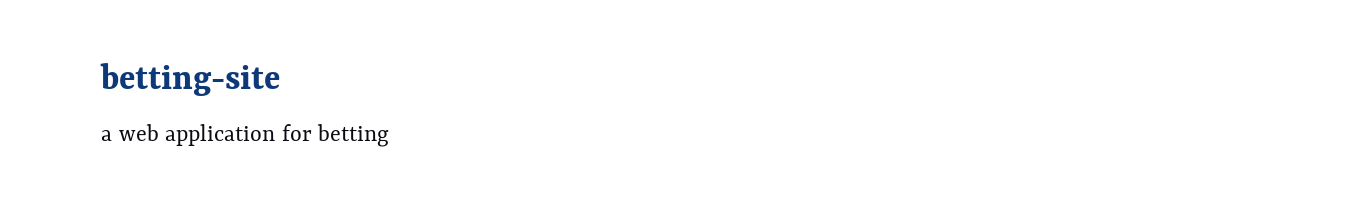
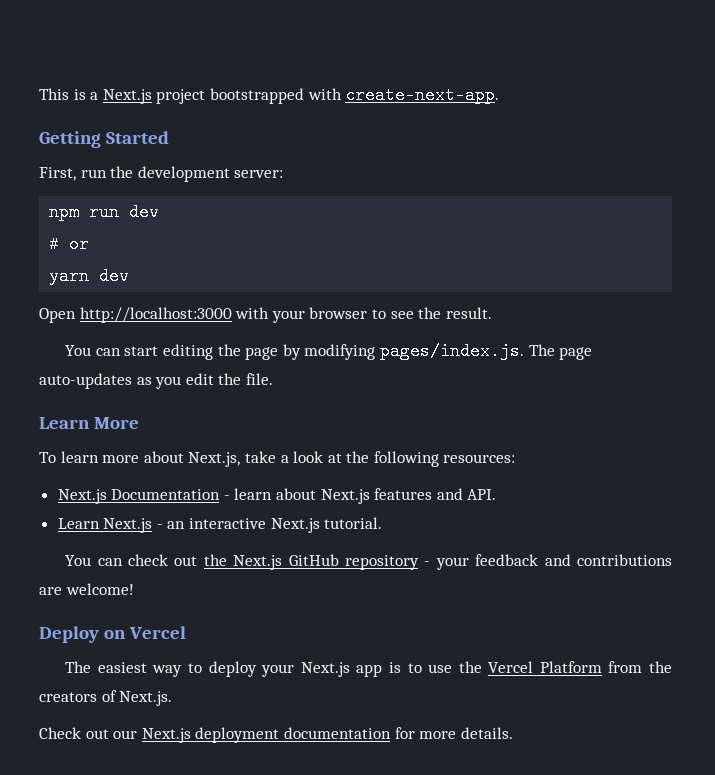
- betting-site
- a web application for betting
+ This is a Next.js project bootstrapped with create-next-app.
+ Getting Started
+ First, run the development server:
+ npm run dev
+ # or
+ yarn dev
+ Open http://localhost:3000 with your browser to see the result.
+ You can start editing the page by modifying pages/index.js. The page auto-updates as you edit the file.
+ Learn More
+ To learn more about Next.js, take a look at the following resources:
+ Next.js Documentation - learn about Next.js features and API.
+ Learn Next.js - an interactive Next.js tutorial.
+ You can check out the Next.js GitHub repository - your feedback and contributions are welcome!
+ Deploy on Vercel
+ The easiest way to deploy your Next.js app is to use the Vercel Platform from the creators of Next.js.
+ Check out our Next.js deployment documentation for more details.

